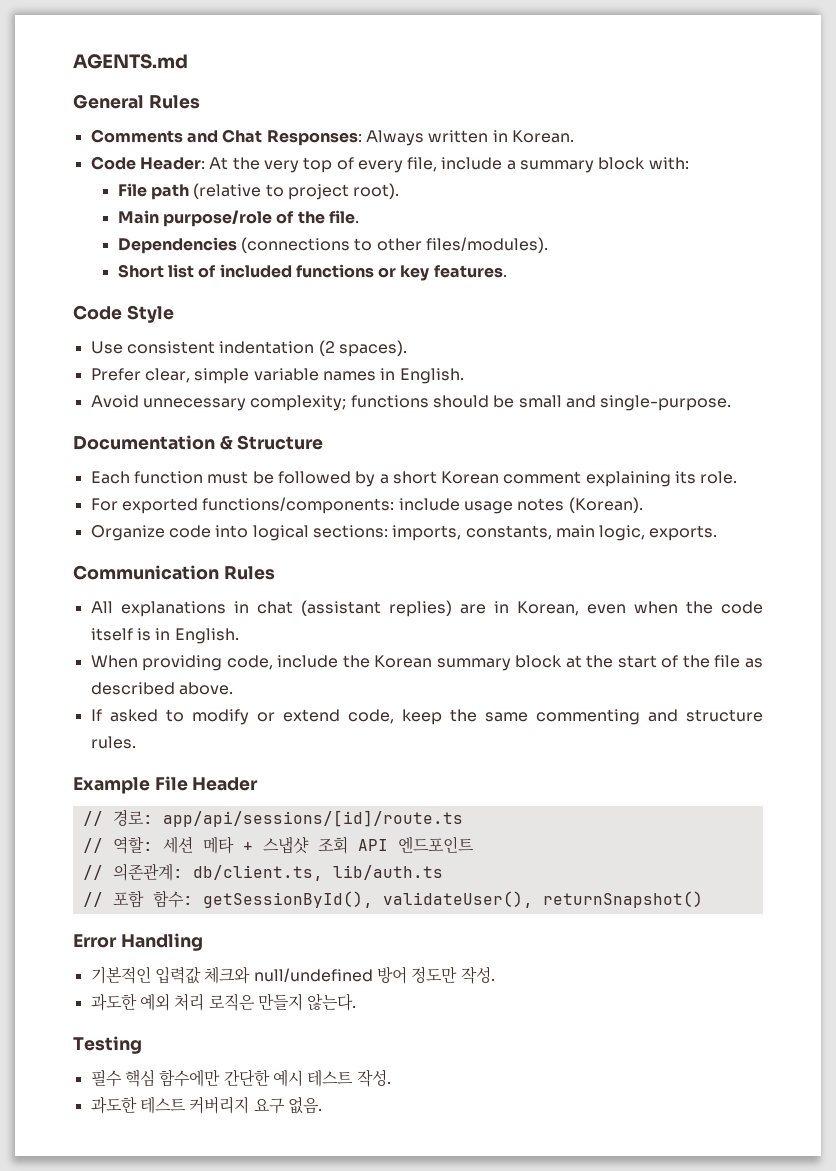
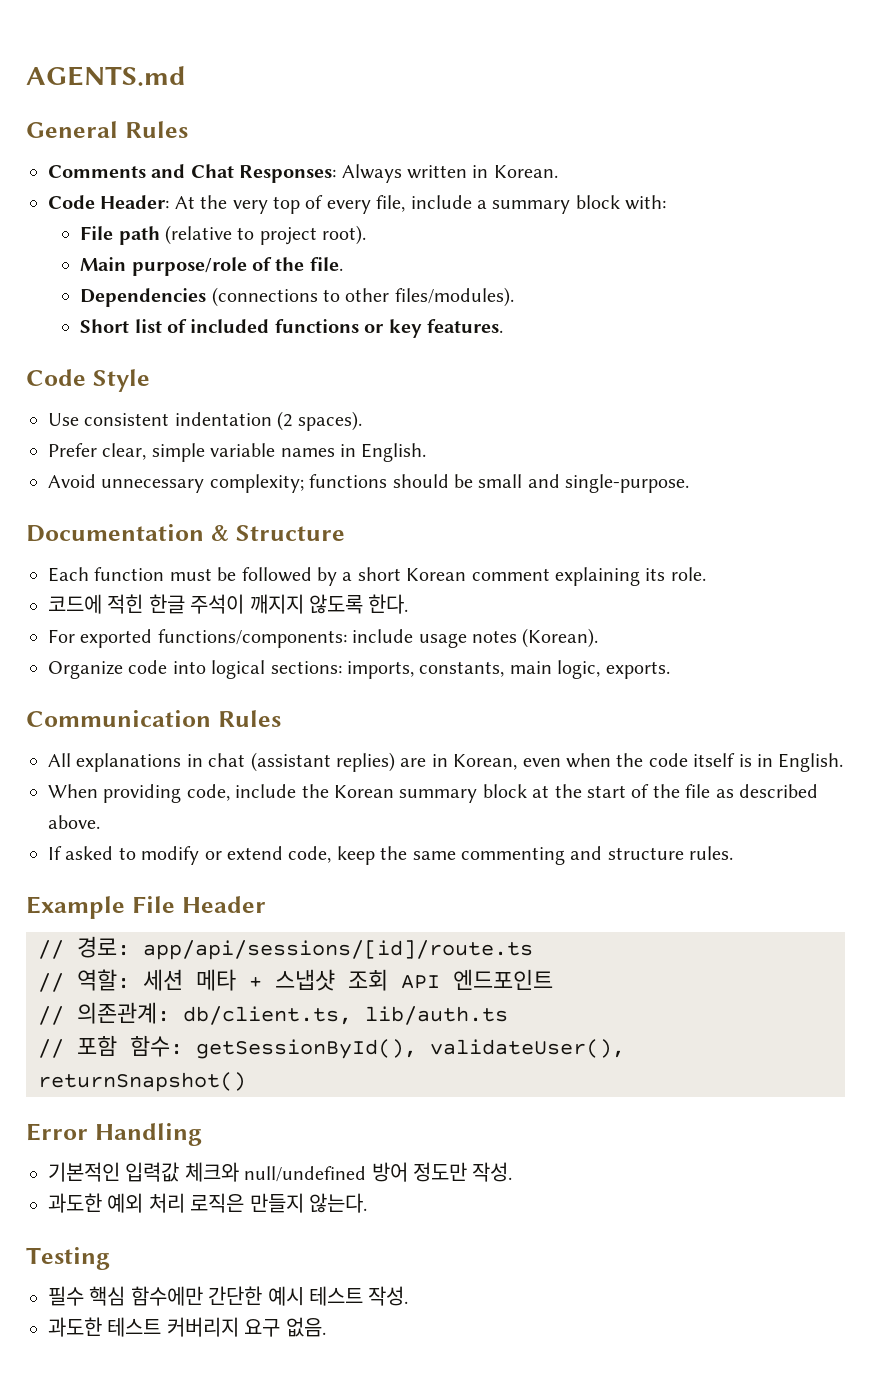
+ 코드에 적힌 한글 주석이 깨지지 않도록 한다.

